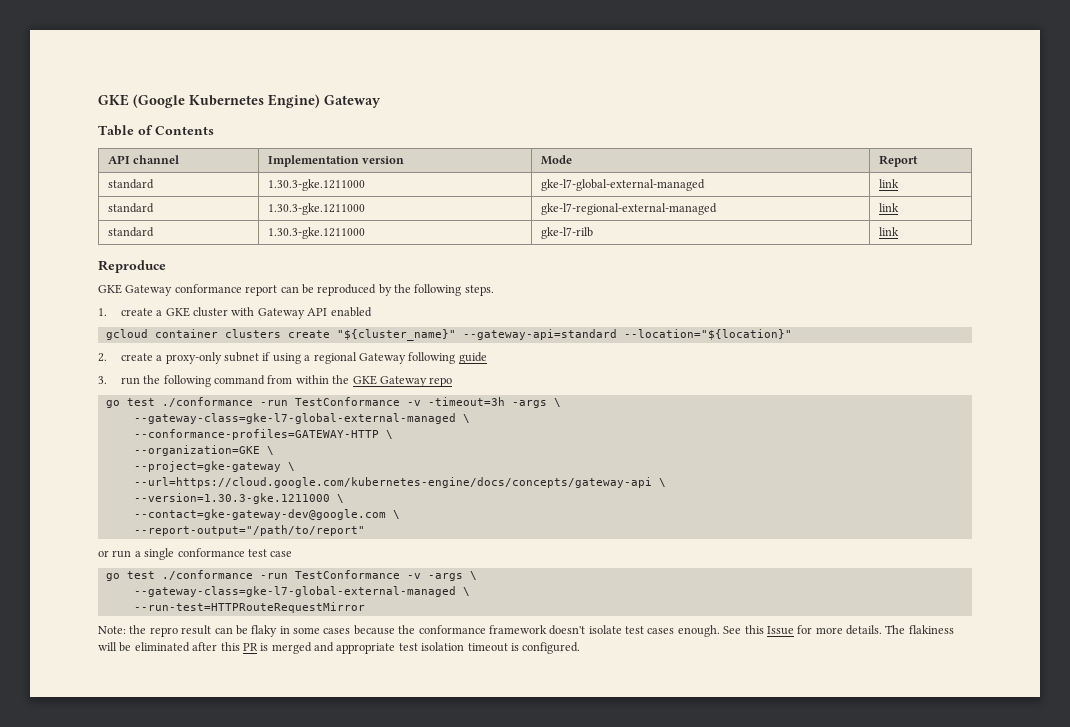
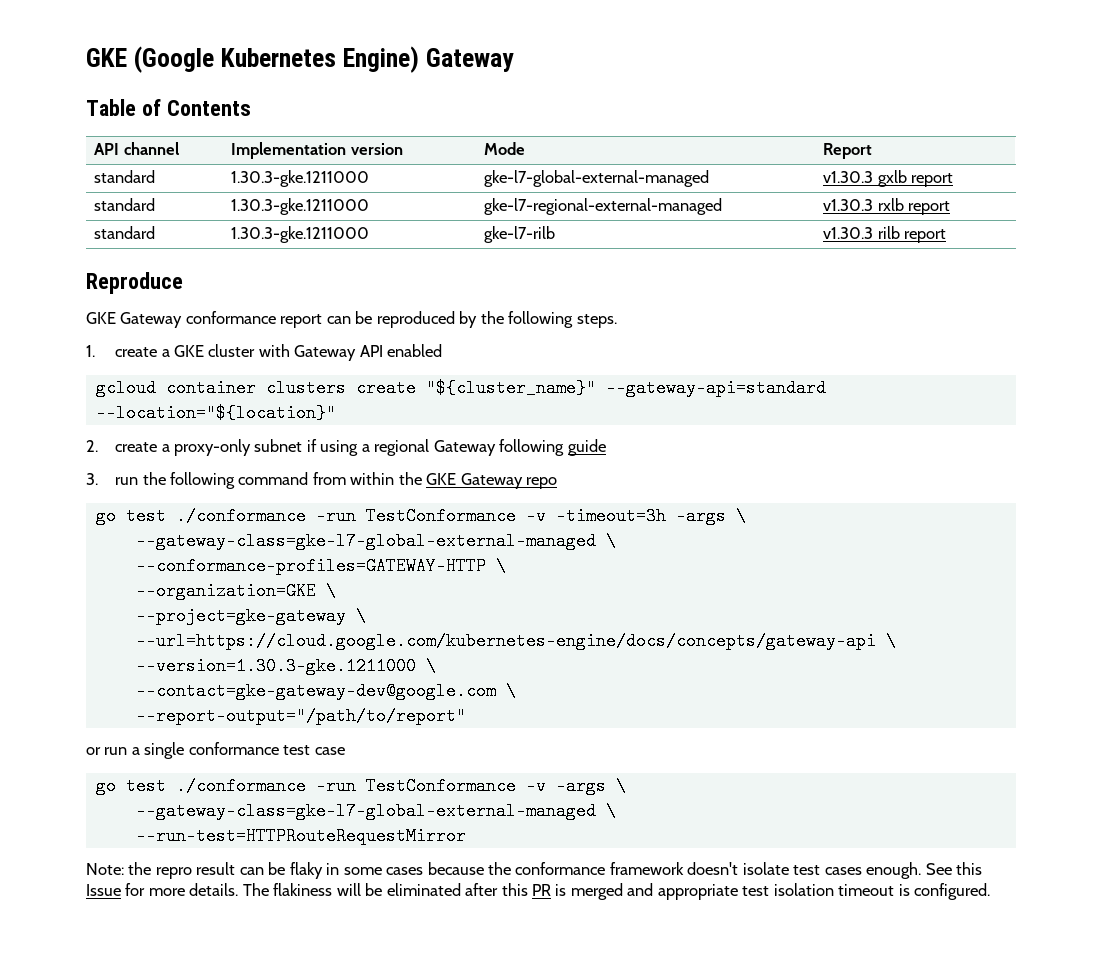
- standard | 1.30.3-gke.1211000 | gke-l7-global-external-managed | link
+ standard | 1.30.3-gke.1211000 | gke-l7-global-external-managed | v1.30.3 gxlb report
- standard | 1.30.3-gke.1211000 | gke-l7-regional-external-managed | link
+ standard | 1.30.3-gke.1211000 | gke-l7-regional-external-managed | v1.30.3 rxlb report
- standard | 1.30.3-gke.1211000 | gke-l7-rilb | link
+ standard | 1.30.3-gke.1211000 | gke-l7-rilb | v1.30.3 rilb report

